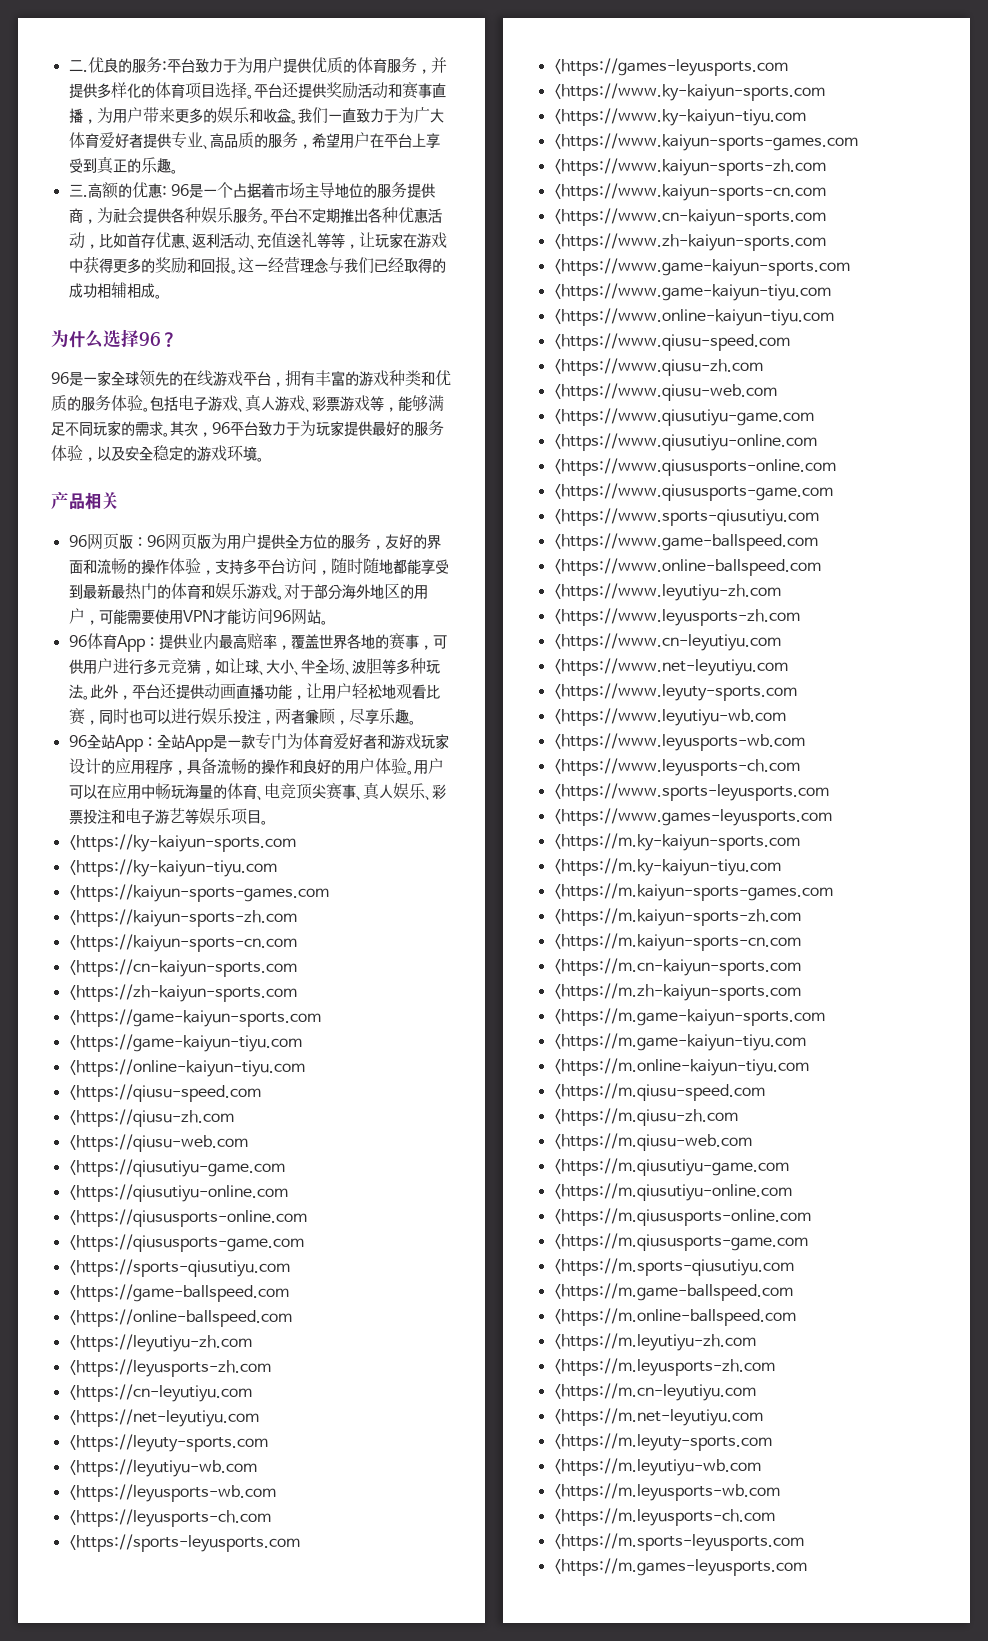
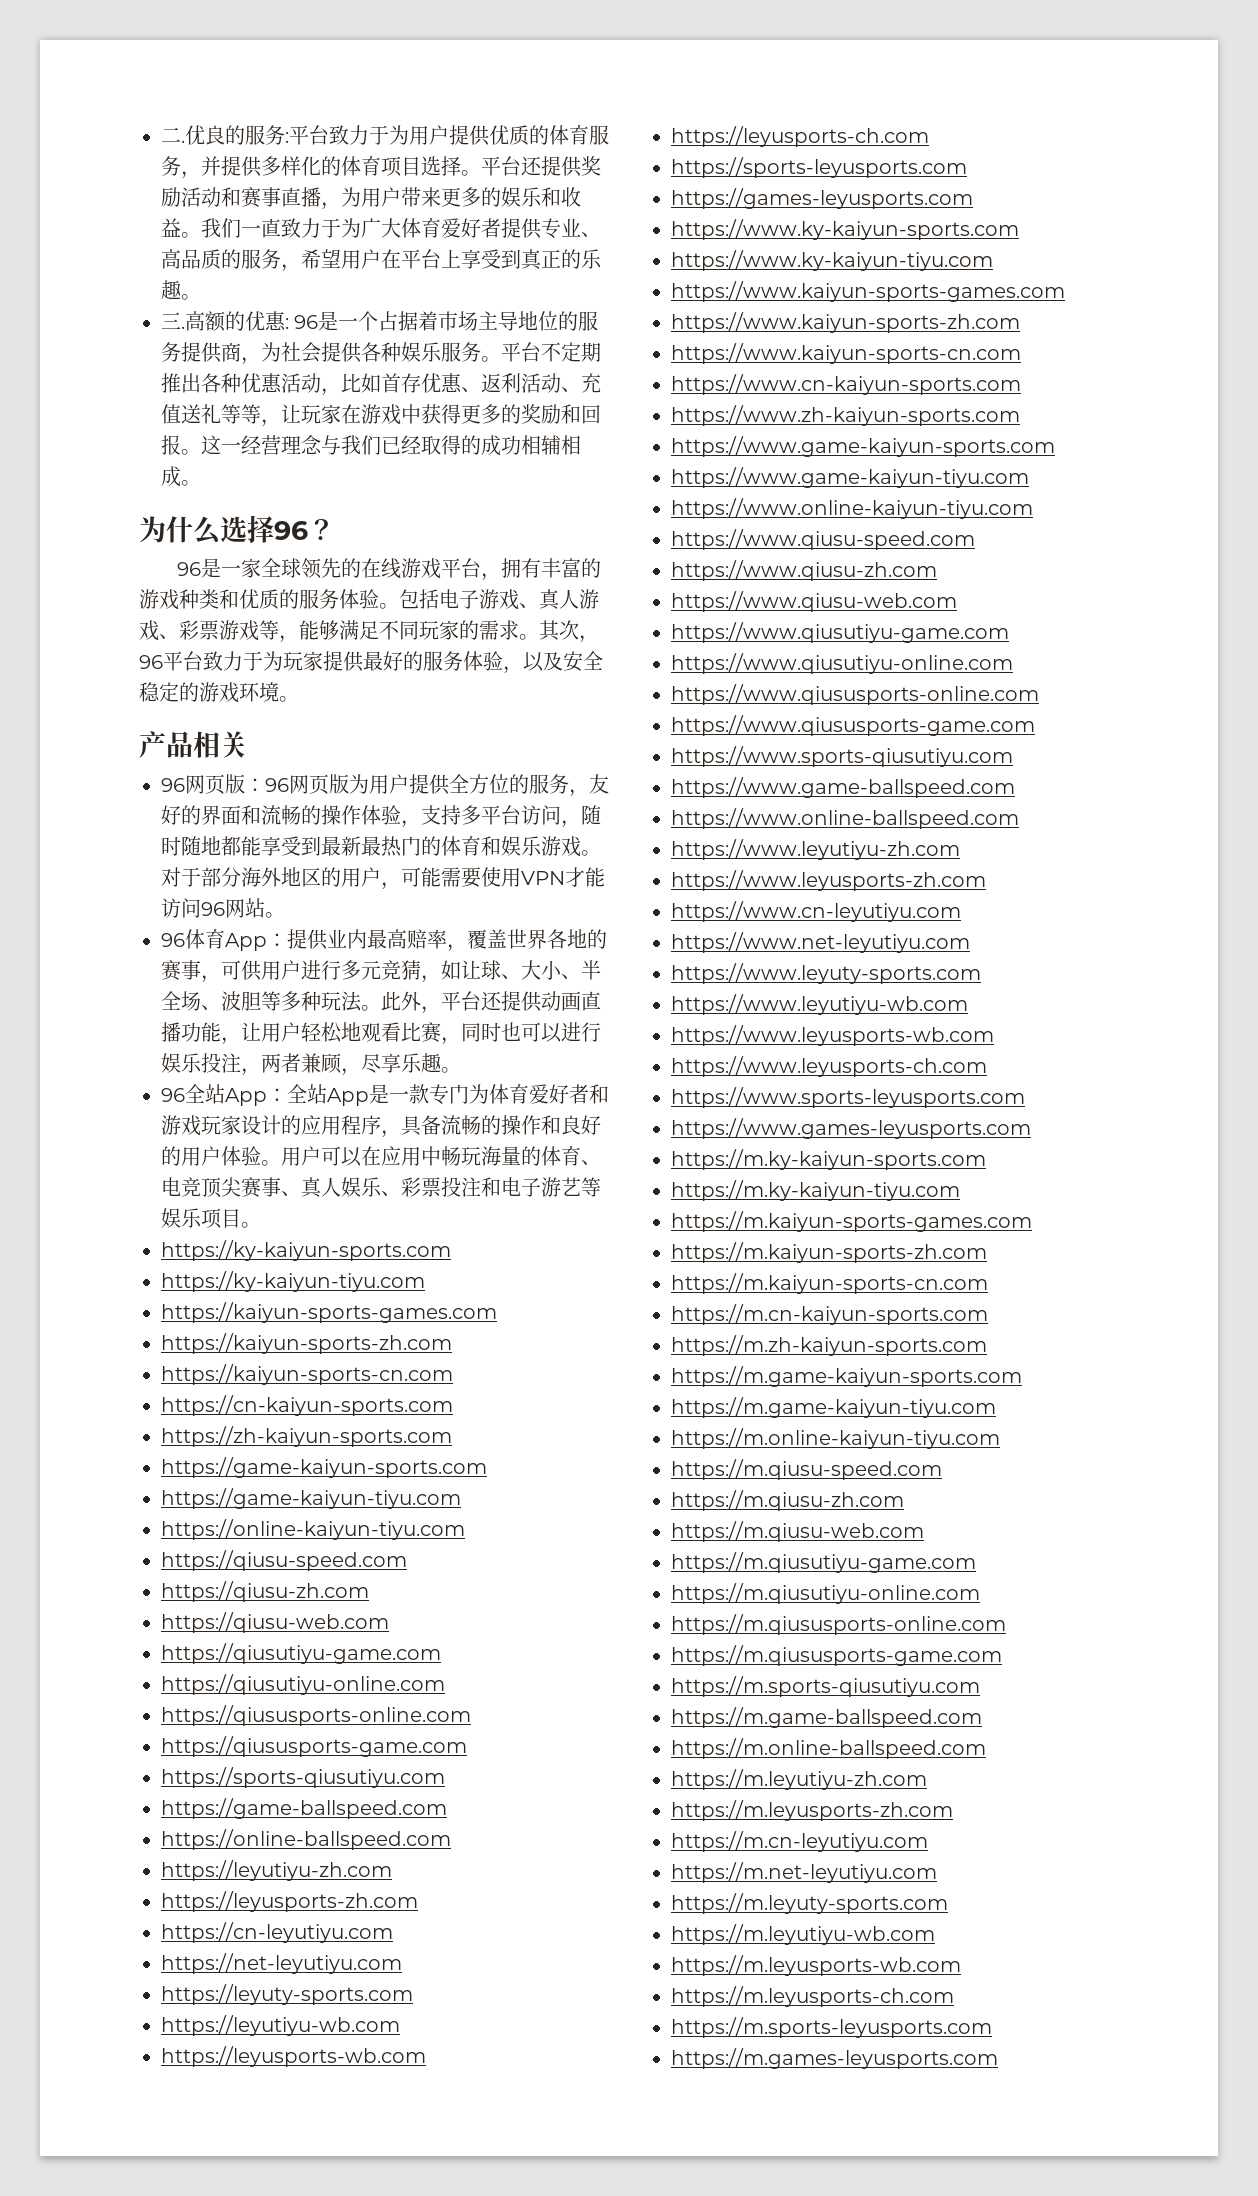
- <https://ky-kaiyun-sports.com
- <https://ky-kaiyun-tiyu.com
- <https://kaiyun-sports-games.com
- <https://kaiyun-sports-zh.com
- <https://kaiyun-sports-cn.com
- <https://cn-kaiyun-sports.com
- <https://zh-kaiyun-sports.com
- <https://game-kaiyun-sports.com
- <https://game-kaiyun-tiyu.com
- <https://online-kaiyun-tiyu.com
- <https://qiusu-speed.com
- <https://qiusu-zh.com
- <https://qiusu-web.com
- <https://qiusutiyu-game.com
- <https://qiusutiyu-online.com
- <https://qiususports-online.com
- <https://qiususports-game.com
- <https://sports-qiusutiyu.com
- <https://game-ballspeed.com
- <https://online-ballspeed.com
- <https://leyutiyu-zh.com
- <https://leyusports-zh.com
- <https://cn-leyutiyu.com
- <https://net-leyutiyu.com
- <https://leyuty-sports.com
- <https://leyutiyu-wb.com
- <https://leyusports-wb.com
- <https://leyusports-ch.com
- <https://sports-leyusports.com
- <https://games-leyusports.com
- <https://www.ky-kaiyun-sports.com
- <https://www.ky-kaiyun-tiyu.com
- <https://www.kaiyun-sports-games.com
- <https://www.kaiyun-sports-zh.com
- <https://www.kaiyun-sports-cn.com
- <https://www.cn-kaiyun-sports.com
- <https://www.zh-kaiyun-sports.com
- <https://www.game-kaiyun-sports.com
- <https://www.game-kaiyun-tiyu.com
- <https://www.online-kaiyun-tiyu.com
- <https://www.qiusu-speed.com
- <https://www.qiusu-zh.com
- <https://www.qiusu-web.com
- <https://www.qiusutiyu-game.com
- <https://www.qiusutiyu-online.com
- <https://www.qiususports-online.com
- <https://www.qiususports-game.com
- <https://www.sports-qiusutiyu.com
- <https://www.game-ballspeed.com
- <https://www.online-ballspeed.com
- <https://www.leyutiyu-zh.com
- <https://www.leyusports-zh.com
- <https://www.cn-leyutiyu.com
- <https://www.net-leyutiyu.com
- <https://www.leyuty-sports.com
- <https://www.leyutiyu-wb.com
- <https://www.leyusports-wb.com
- <https://www.leyusports-ch.com
- <https://www.sports-leyusports.com
- <https://www.games-leyusports.com
- <https://m.ky-kaiyun-sports.com
- <https://m.ky-kaiyun-tiyu.com
- <https://m.kaiyun-sports-games.com
- <https://m.kaiyun-sports-zh.com
- <https://m.kaiyun-sports-cn.com
- <https://m.cn-kaiyun-sports.com
- <https://m.zh-kaiyun-sports.com
- <https://m.game-kaiyun-sports.com
- <https://m.game-kaiyun-tiyu.com
- <https://m.online-kaiyun-tiyu.com
- <https://m.qiusu-speed.com
- <https://m.qiusu-zh.com
- <https://m.qiusu-web.com
- <https://m.qiusutiyu-game.com
- <https://m.qiusutiyu-online.com
- <https://m.qiususports-online.com
- <https://m.qiususports-game.com
- <https://m.sports-qiusutiyu.com
- <https://m.game-ballspeed.com
- <https://m.online-ballspeed.com
- <https://m.leyutiyu-zh.com
- <https://m.leyusports-zh.com
- <https://m.cn-leyutiyu.com
- <https://m.net-leyutiyu.com
- <https://m.leyuty-sports.com
- <https://m.leyutiyu-wb.com
- <https://m.leyusports-wb.com
- <https://m.leyusports-ch.com
- <https://m.sports-leyusports.com
- <https://m.games-leyusports.com
+ https://ky-kaiyun-sports.com
+ https://ky-kaiyun-tiyu.com
+ https://kaiyun-sports-games.com
+ https://kaiyun-sports-zh.com
+ https://kaiyun-sports-cn.com
+ https://cn-kaiyun-sports.com
+ https://zh-kaiyun-sports.com
+ https://game-kaiyun-sports.com
+ https://game-kaiyun-tiyu.com
+ https://online-kaiyun-tiyu.com
+ https://qiusu-speed.com
+ https://qiusu-zh.com
+ https://qiusu-web.com
+ https://qiusutiyu-game.com
+ https://qiusutiyu-online.com
+ https://qiususports-online.com
+ https://qiususports-game.com
+ https://sports-qiusutiyu.com
+ https://game-ballspeed.com
+ https://online-ballspeed.com
+ https://leyutiyu-zh.com
+ https://leyusports-zh.com
+ https://cn-leyutiyu.com
+ https://net-leyutiyu.com
+ https://leyuty-sports.com
+ https://leyutiyu-wb.com
+ https://leyusports-wb.com
+ https://leyusports-ch.com
+ https://sports-leyusports.com
+ https://games-leyusports.com
+ https://www.ky-kaiyun-sports.com
+ https://www.ky-kaiyun-tiyu.com
+ https://www.kaiyun-sports-games.com
+ https://www.kaiyun-sports-zh.com
+ https://www.kaiyun-sports-cn.com
+ https://www.cn-kaiyun-sports.com
+ https://www.zh-kaiyun-sports.com
+ https://www.game-kaiyun-sports.com
+ https://www.game-kaiyun-tiyu.com
+ https://www.online-kaiyun-tiyu.com
+ https://www.qiusu-speed.com
+ https://www.qiusu-zh.com
+ https://www.qiusu-web.com
+ https://www.qiusutiyu-game.com
+ https://www.qiusutiyu-online.com
+ https://www.qiususports-online.com
+ https://www.qiususports-game.com
+ https://www.sports-qiusutiyu.com
+ https://www.game-ballspeed.com
+ https://www.online-ballspeed.com
+ https://www.leyutiyu-zh.com
+ https://www.leyusports-zh.com
+ https://www.cn-leyutiyu.com
+ https://www.net-leyutiyu.com
+ https://www.leyuty-sports.com
+ https://www.leyutiyu-wb.com
+ https://www.leyusports-wb.com
+ https://www.leyusports-ch.com
+ https://www.sports-leyusports.com
+ https://www.games-leyusports.com
+ https://m.ky-kaiyun-sports.com
+ https://m.ky-kaiyun-tiyu.com
+ https://m.kaiyun-sports-games.com
+ https://m.kaiyun-sports-zh.com
+ https://m.kaiyun-sports-cn.com
+ https://m.cn-kaiyun-sports.com
+ https://m.zh-kaiyun-sports.com
+ https://m.game-kaiyun-sports.com
+ https://m.game-kaiyun-tiyu.com
+ https://m.online-kaiyun-tiyu.com
+ https://m.qiusu-speed.com
+ https://m.qiusu-zh.com
+ https://m.qiusu-web.com
+ https://m.qiusutiyu-game.com
+ https://m.qiusutiyu-online.com
+ https://m.qiususports-online.com
+ https://m.qiususports-game.com
+ https://m.sports-qiusutiyu.com
+ https://m.game-ballspeed.com
+ https://m.online-ballspeed.com
+ https://m.leyutiyu-zh.com
+ https://m.leyusports-zh.com
+ https://m.cn-leyutiyu.com
+ https://m.net-leyutiyu.com
+ https://m.leyuty-sports.com
+ https://m.leyutiyu-wb.com
+ https://m.leyusports-wb.com
+ https://m.leyusports-ch.com
+ https://m.sports-leyusports.com
+ https://m.games-leyusports.com

